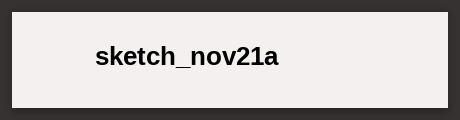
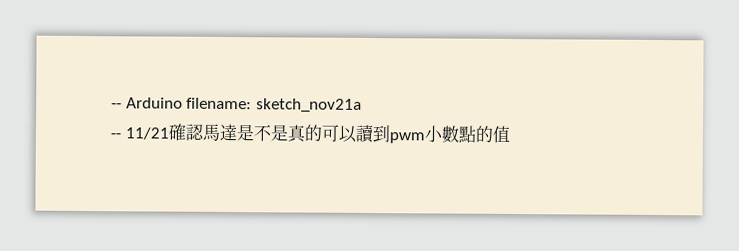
- sketch_nov21a
+ -- Arduino filename: sketch_nov21a
+ -- 11/21確認馬達是不是真的可以讀到pwm小數點的值

